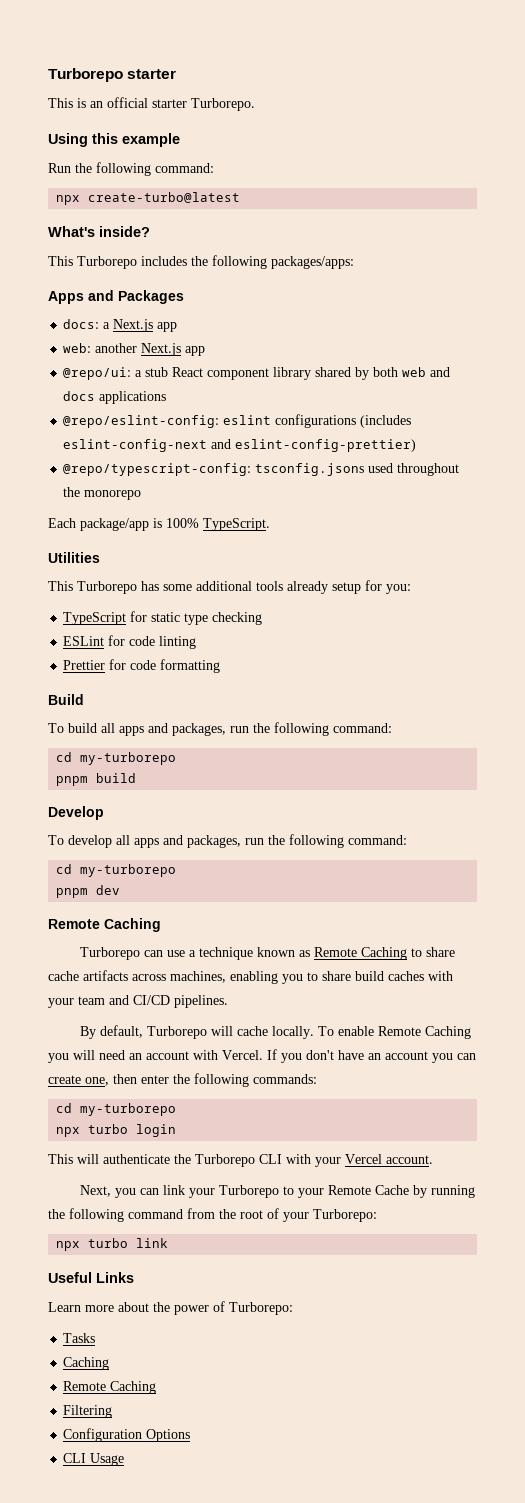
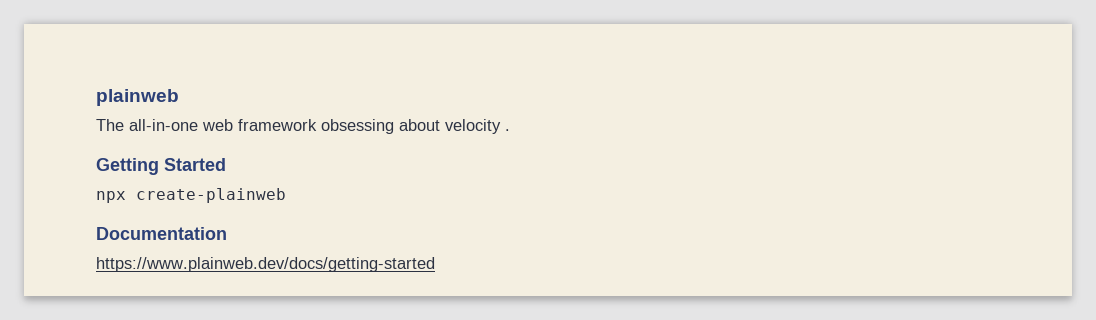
- Turborepo starter
- This is an official starter Turborepo.
- Using this example
- Run the following command:
- npx create-turbo@latest
- What's inside?
- This Turborepo includes the following packages/apps:
- Apps and Packages
- docs: a Next.js app
- web: another Next.js app
- @repo/ui: a stub React component library shared by both web and docs applications
- @repo/eslint-config: eslint configurations (includes eslint-config-next and eslint-config-prettier)
- @repo/typescript-config: tsconfig.jsons used throughout the monorepo
- Each package/app is 100% TypeScript.
- Utilities
- This Turborepo has some additional tools already setup for you:
- TypeScript for static type checking
- ESLint for code linting
- Prettier for code formatting
- Build
- To build all apps and packages, run the following command:
- cd my-turborepo
- pnpm build
- Develop
- To develop all apps and packages, run the following command:
- cd my-turborepo
- pnpm dev
- Remote Caching
- Turborepo can use a technique known as Remote Caching to share cache artifacts across machines, enabling you to share build caches with your team and CI/CD pipelines.
- By default, Turborepo will cache locally. To enable Remote Caching you will need an account with Vercel. If you don't have an account you can create one, then enter the following commands:
- cd my-turborepo
- npx turbo login
- This will authenticate the Turborepo CLI with your Vercel account.
- Next, you can link your Turborepo to your Remote Cache by running the following command from the root of your Turborepo:
- npx turbo link
- Useful Links
- Learn more about the power of Turborepo:
- Tasks
- Caching
- Remote Caching
- Filtering
- Configuration Options
- CLI Usage
+ plainweb
+ The all-in-one web framework obsessing about velocity .
+ Getting Started
+ npx create-plainweb
+ Documentation
+ https://www.plainweb.dev/docs/getting-started

